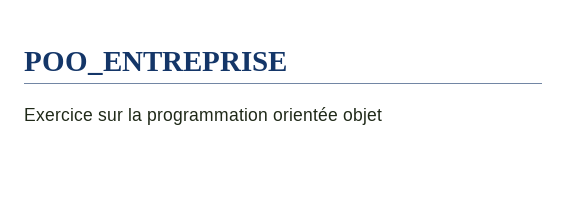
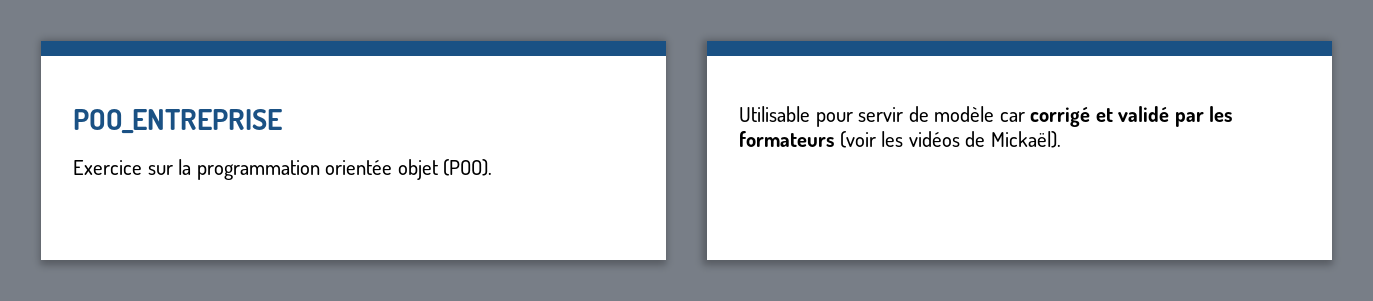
- Exercice sur la programmation orientée objet
+ Exercice sur la programmation orientée objet (POO).
+ Utilisable pour servir de modèle car corrigé et validé par les formateurs (voir les vidéos de Mickaël).

